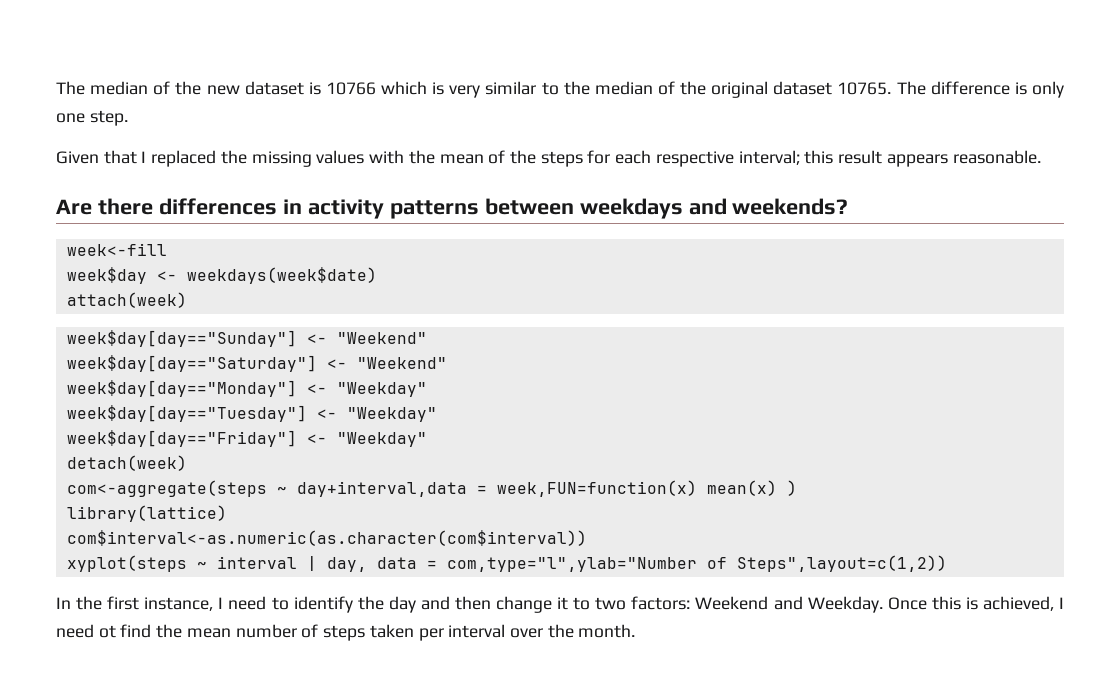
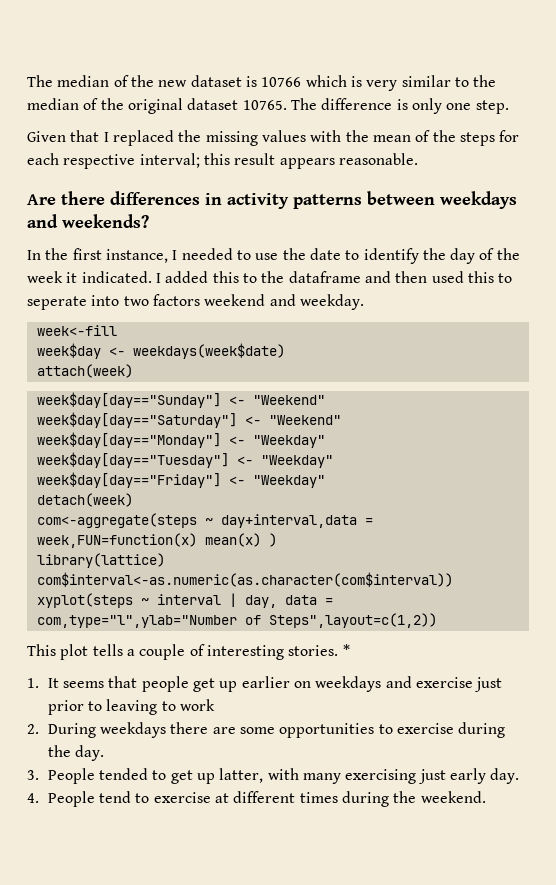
+ In the first instance, I needed to use the date to identify the day of the week it indicated. I added this to the dataframe and then used this to seperate into two factors weekend and weekday.
- In the first instance, I need to identify the day and then change it to two factors: Weekend and Weekday. Once this is achieved, I need ot find the mean number of steps taken per interval over the month.
+ This plot tells a couple of interesting stories. *
+ 1. It seems that people get up earlier on weekdays and exercise just prior to leaving to work
+ 2. During weekdays there are some opportunities to exercise during the day.
+ 3. People tended to get up latter, with many exercising just early day.
+ 4. People tend to exercise at different times during the weekend.

